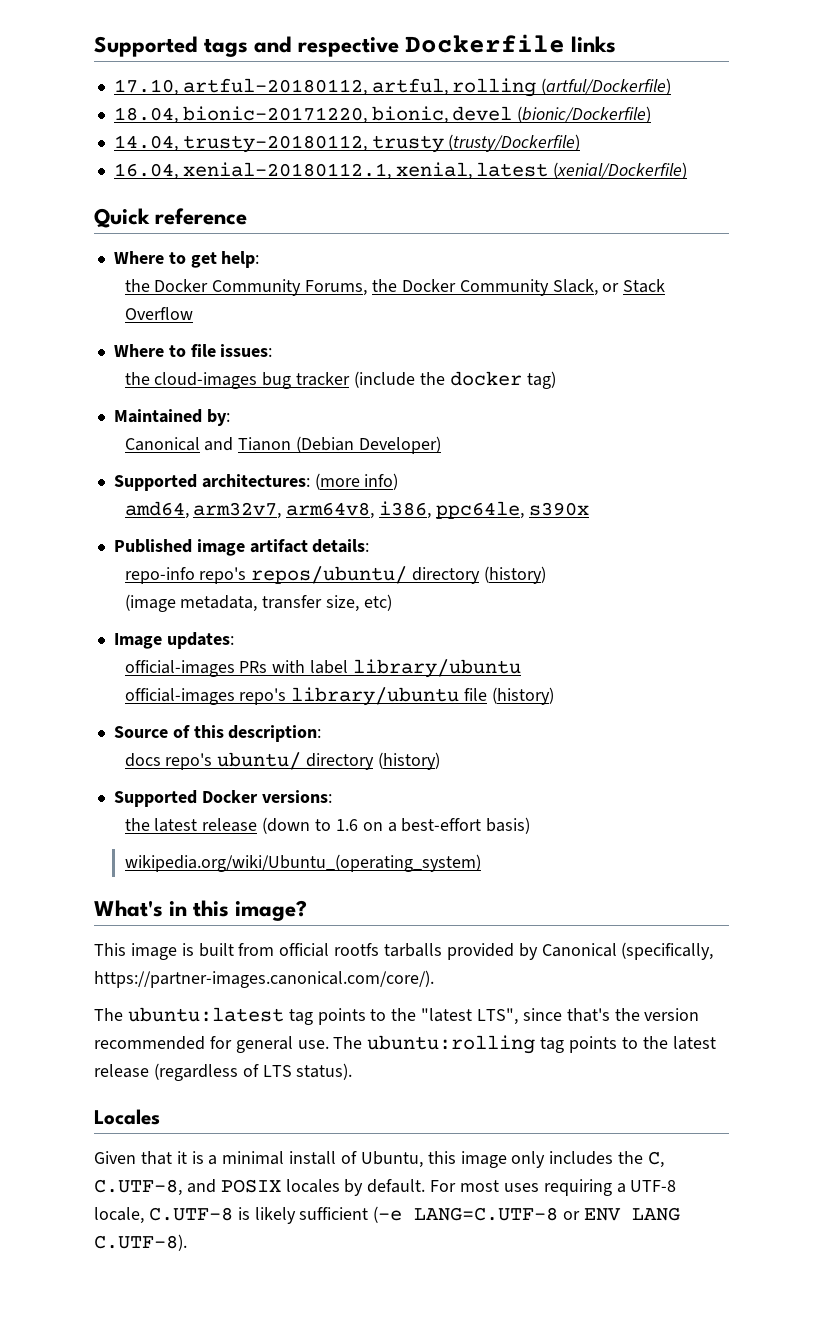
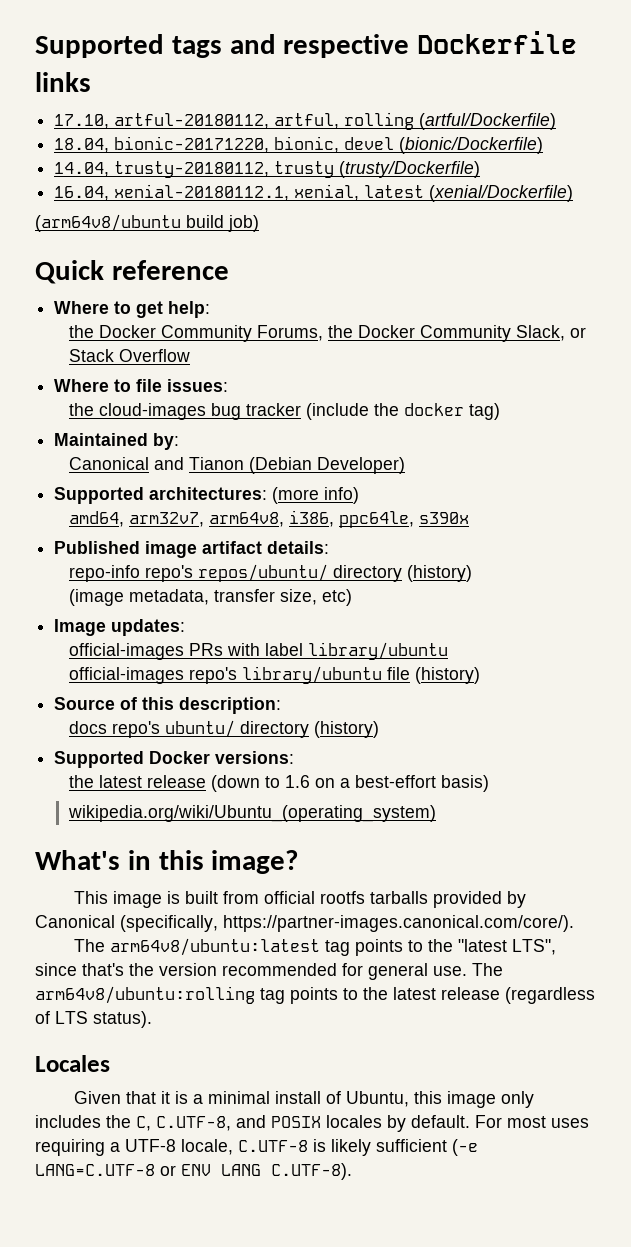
+ (arm64v8/ubuntu build job)
- The ubuntu:latest tag points to the "latest LTS", since that's the version recommended for general use.
+ The arm64v8/ubuntu:latest tag points to the "latest LTS", since that's the version recommended for general use.
- The ubuntu:rolling tag points to the latest release (regardless of LTS status).
+ The arm64v8/ubuntu:rolling tag points to the latest release (regardless of LTS status).

